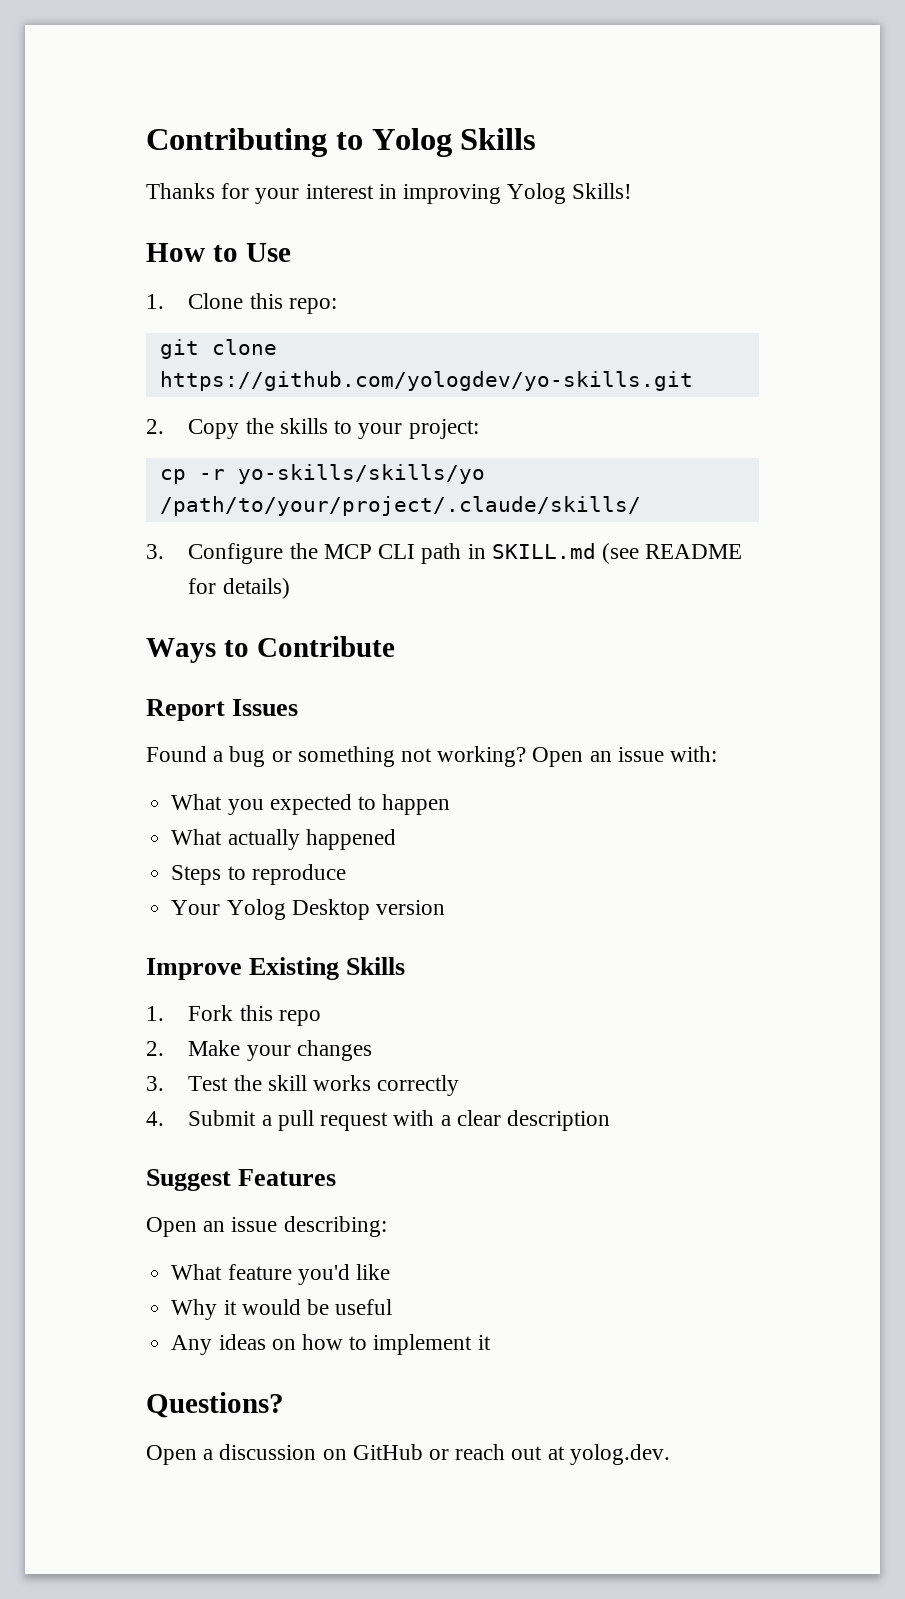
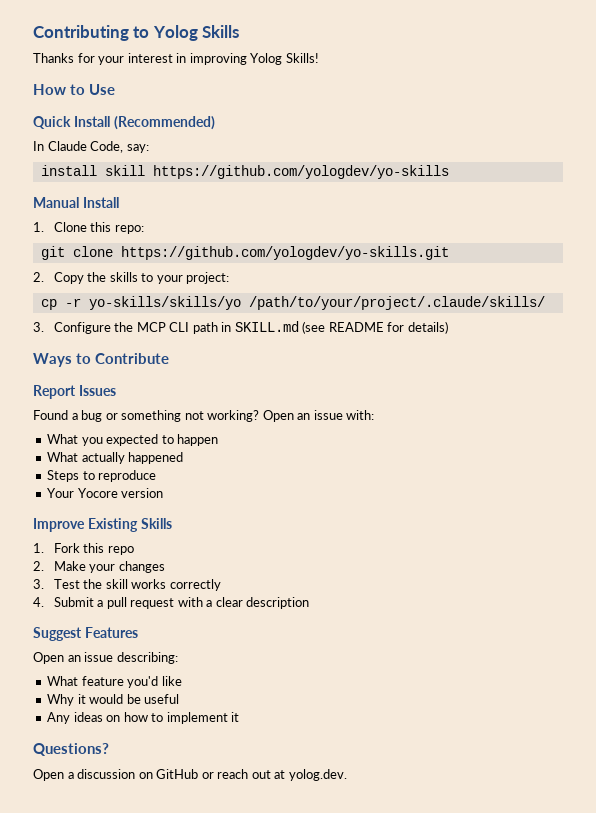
+ Quick Install (Recommended)
+ In Claude Code, say:
+ install skill https://github.com/yologdev/yo-skills
+ Manual Install
- Your Yolog Desktop version
+ Your Yocore version

